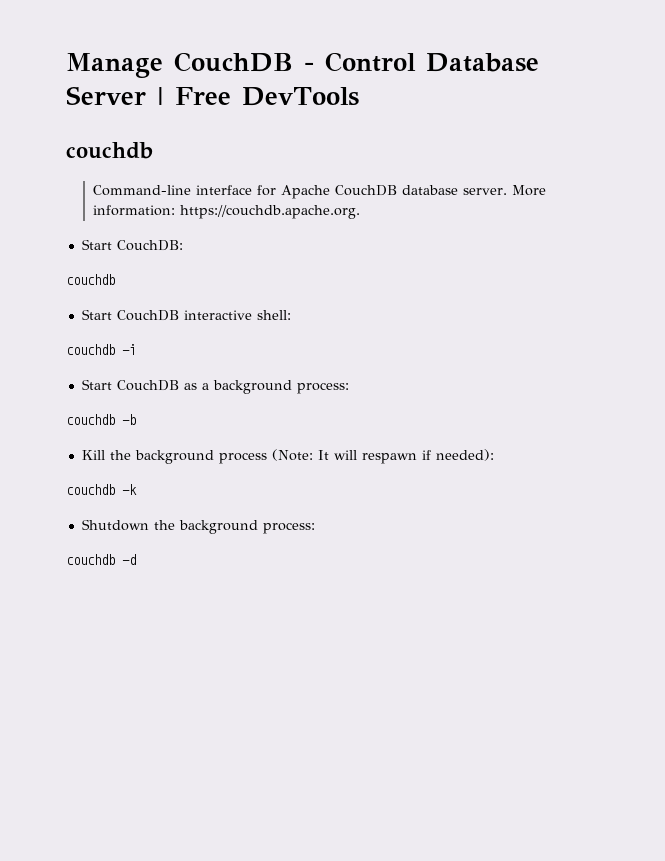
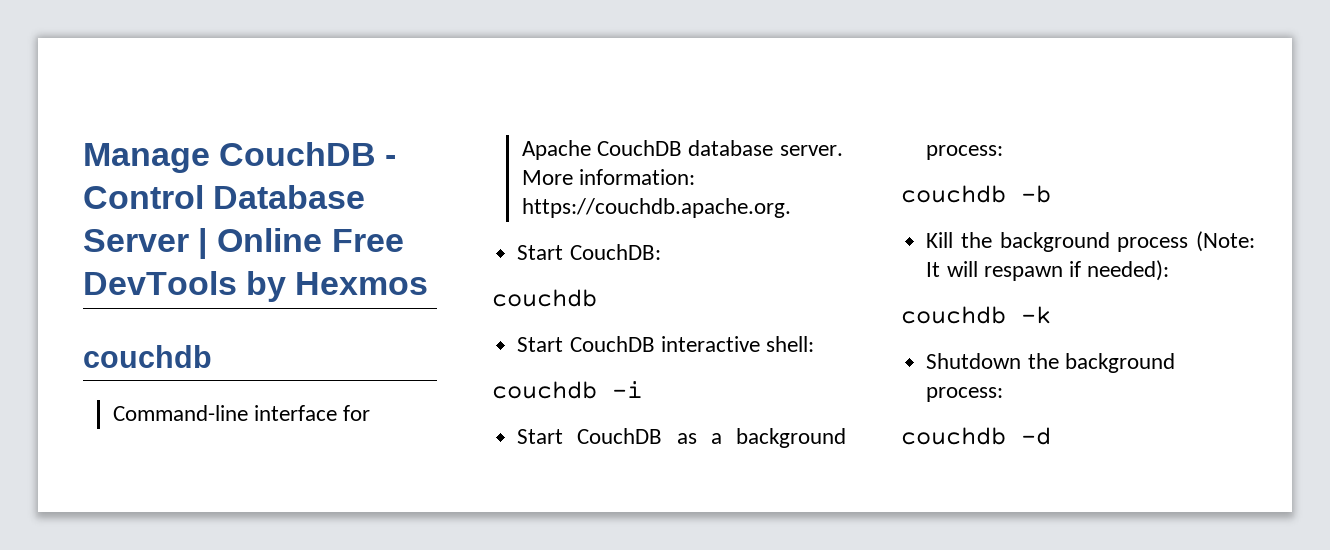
- Manage CouchDB - Control Database Server | Free DevTools
+ Manage CouchDB - Control Database Server | Online Free DevTools by Hexmos

